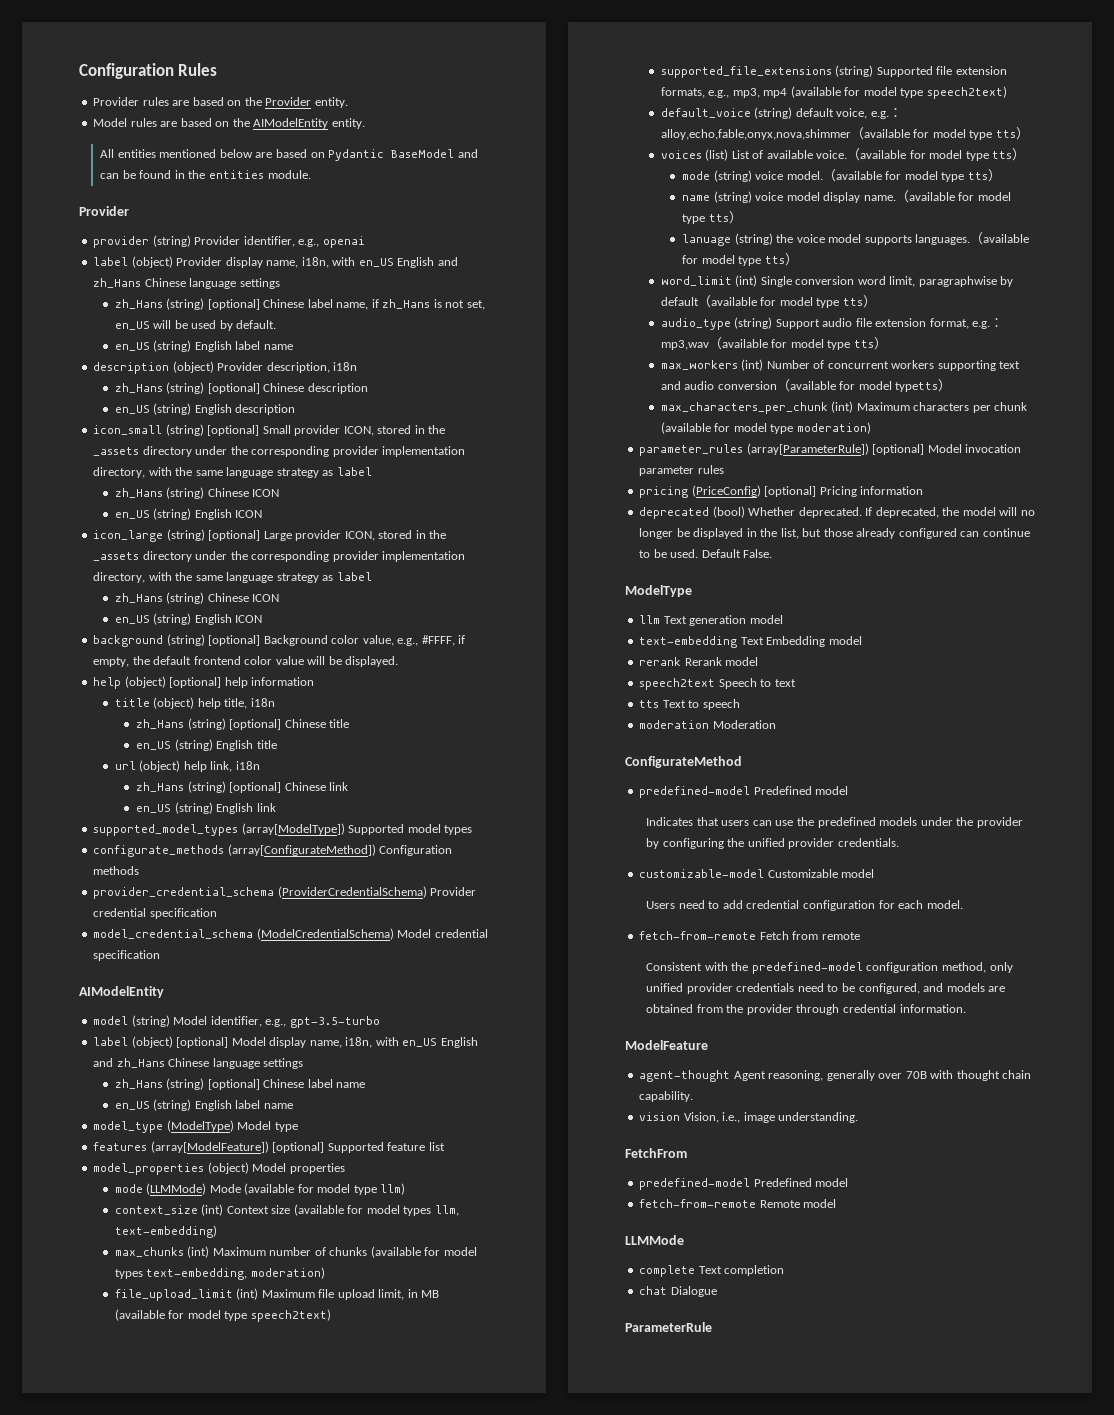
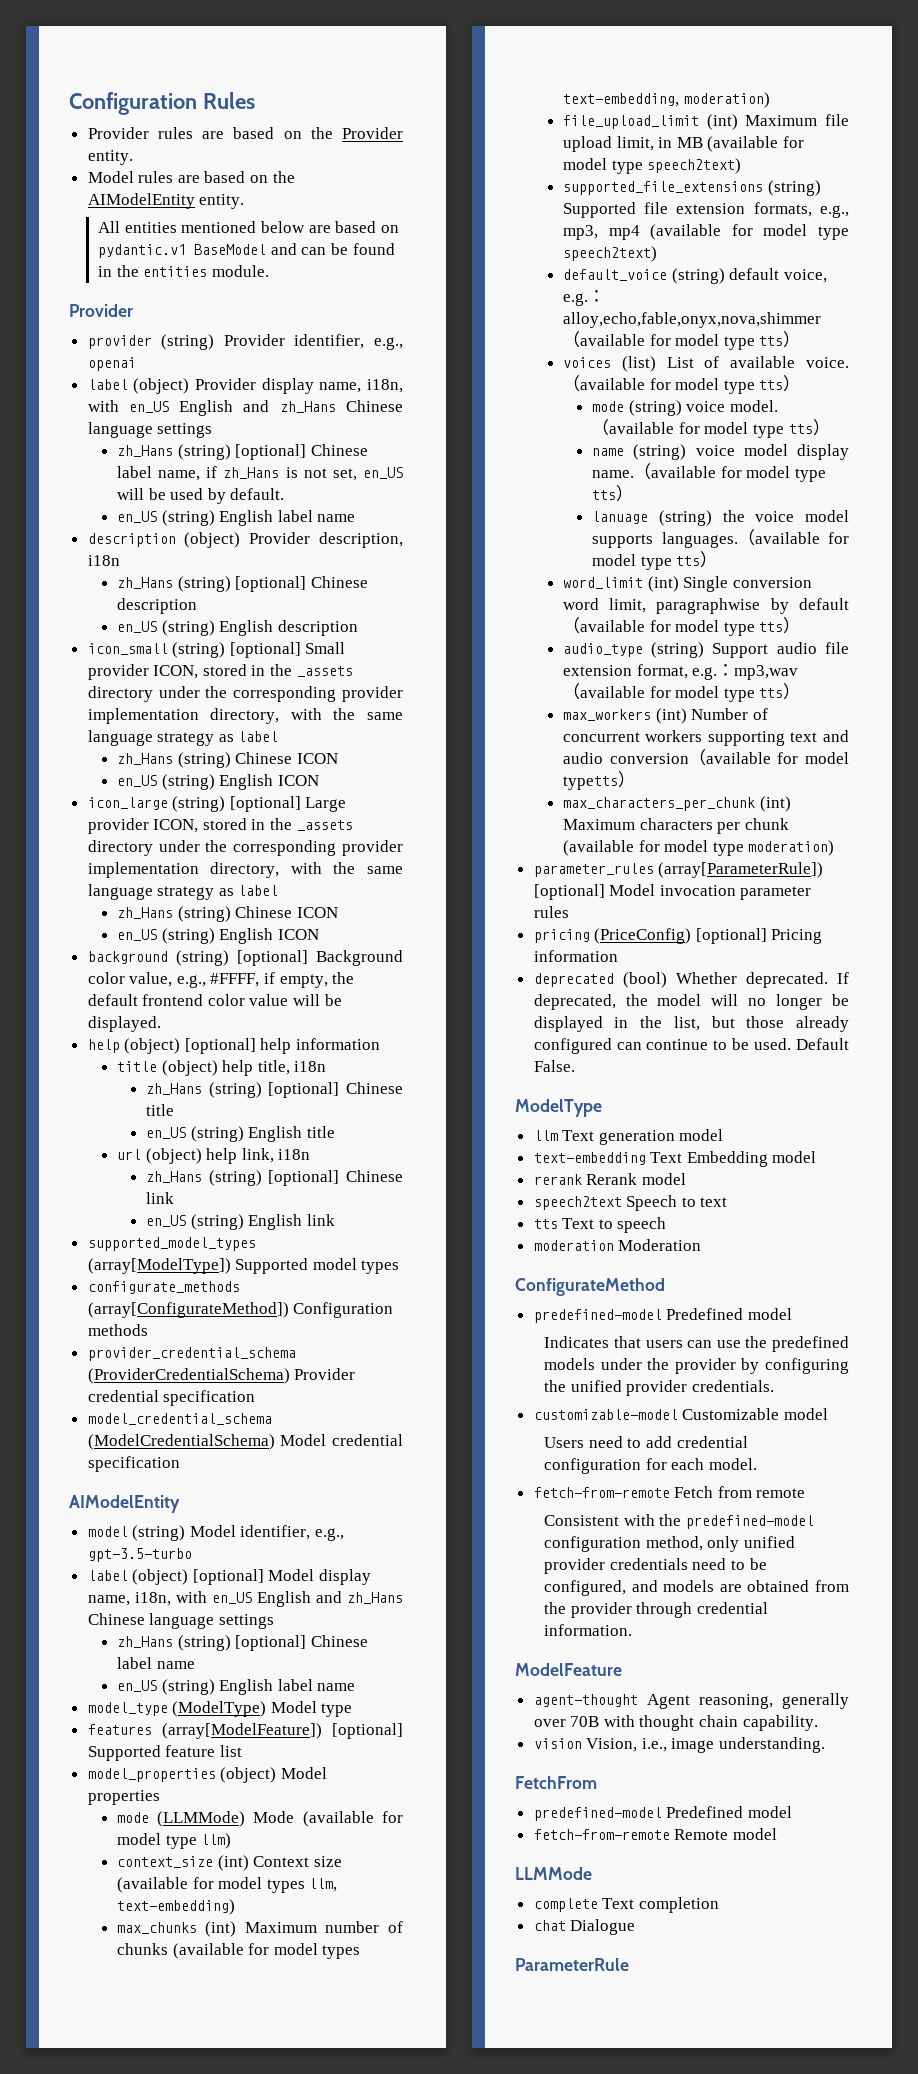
- All entities mentioned below are based on Pydantic BaseModel and can be found in the entities module.
+ All entities mentioned below are based on pydantic.v1 BaseModel and can be found in the entities module.

